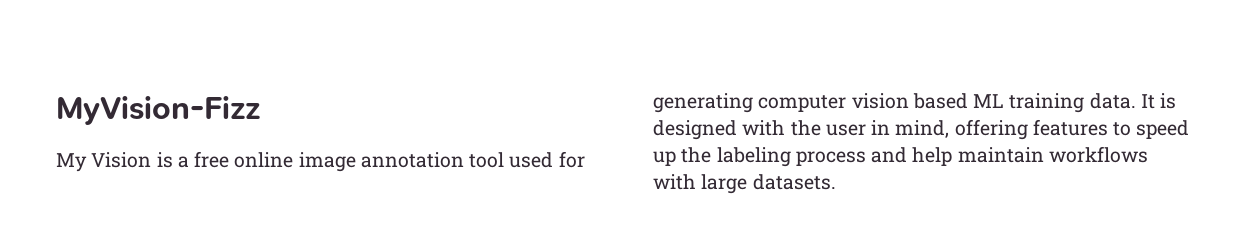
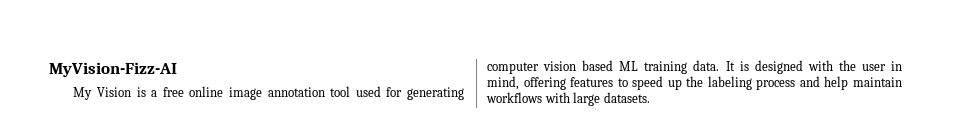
- MyVision-Fizz
+ MyVision-Fizz-AI

